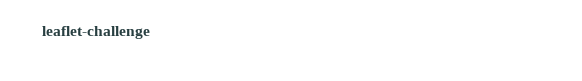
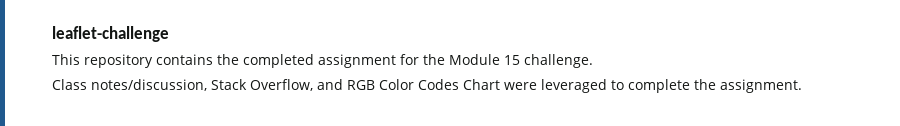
+ This repository contains the completed assignment for the Module 15 challenge.
+ Class notes/discussion, Stack Overflow, and RGB Color Codes Chart were leveraged to complete the assignment.

